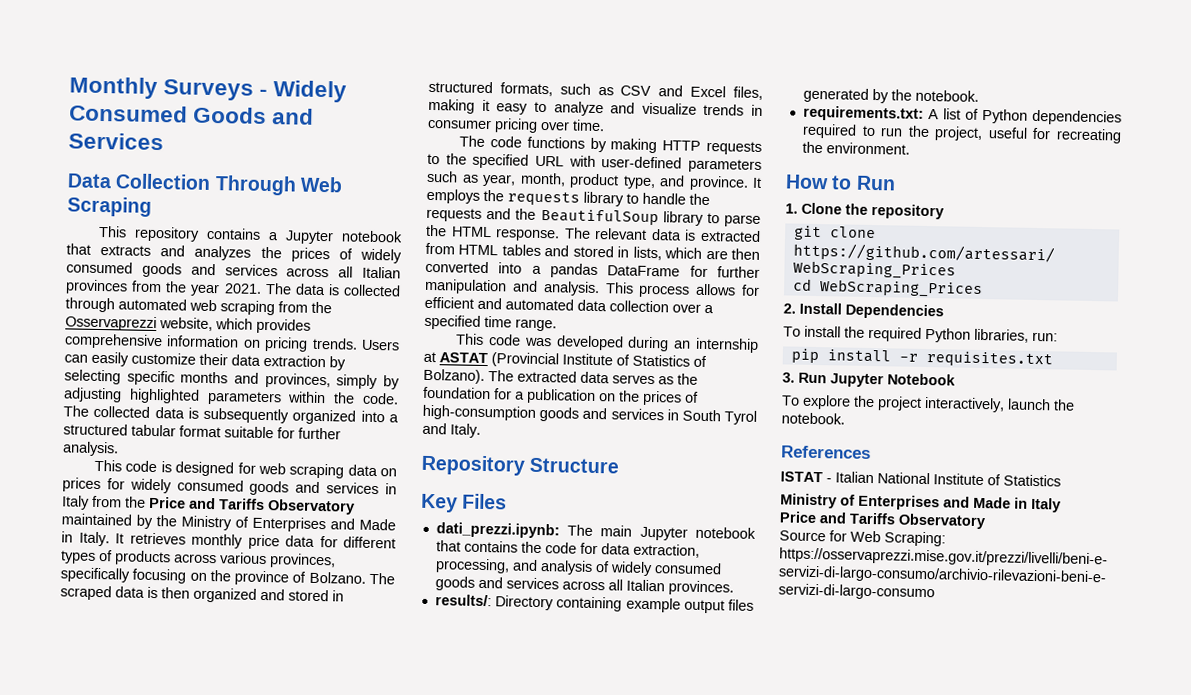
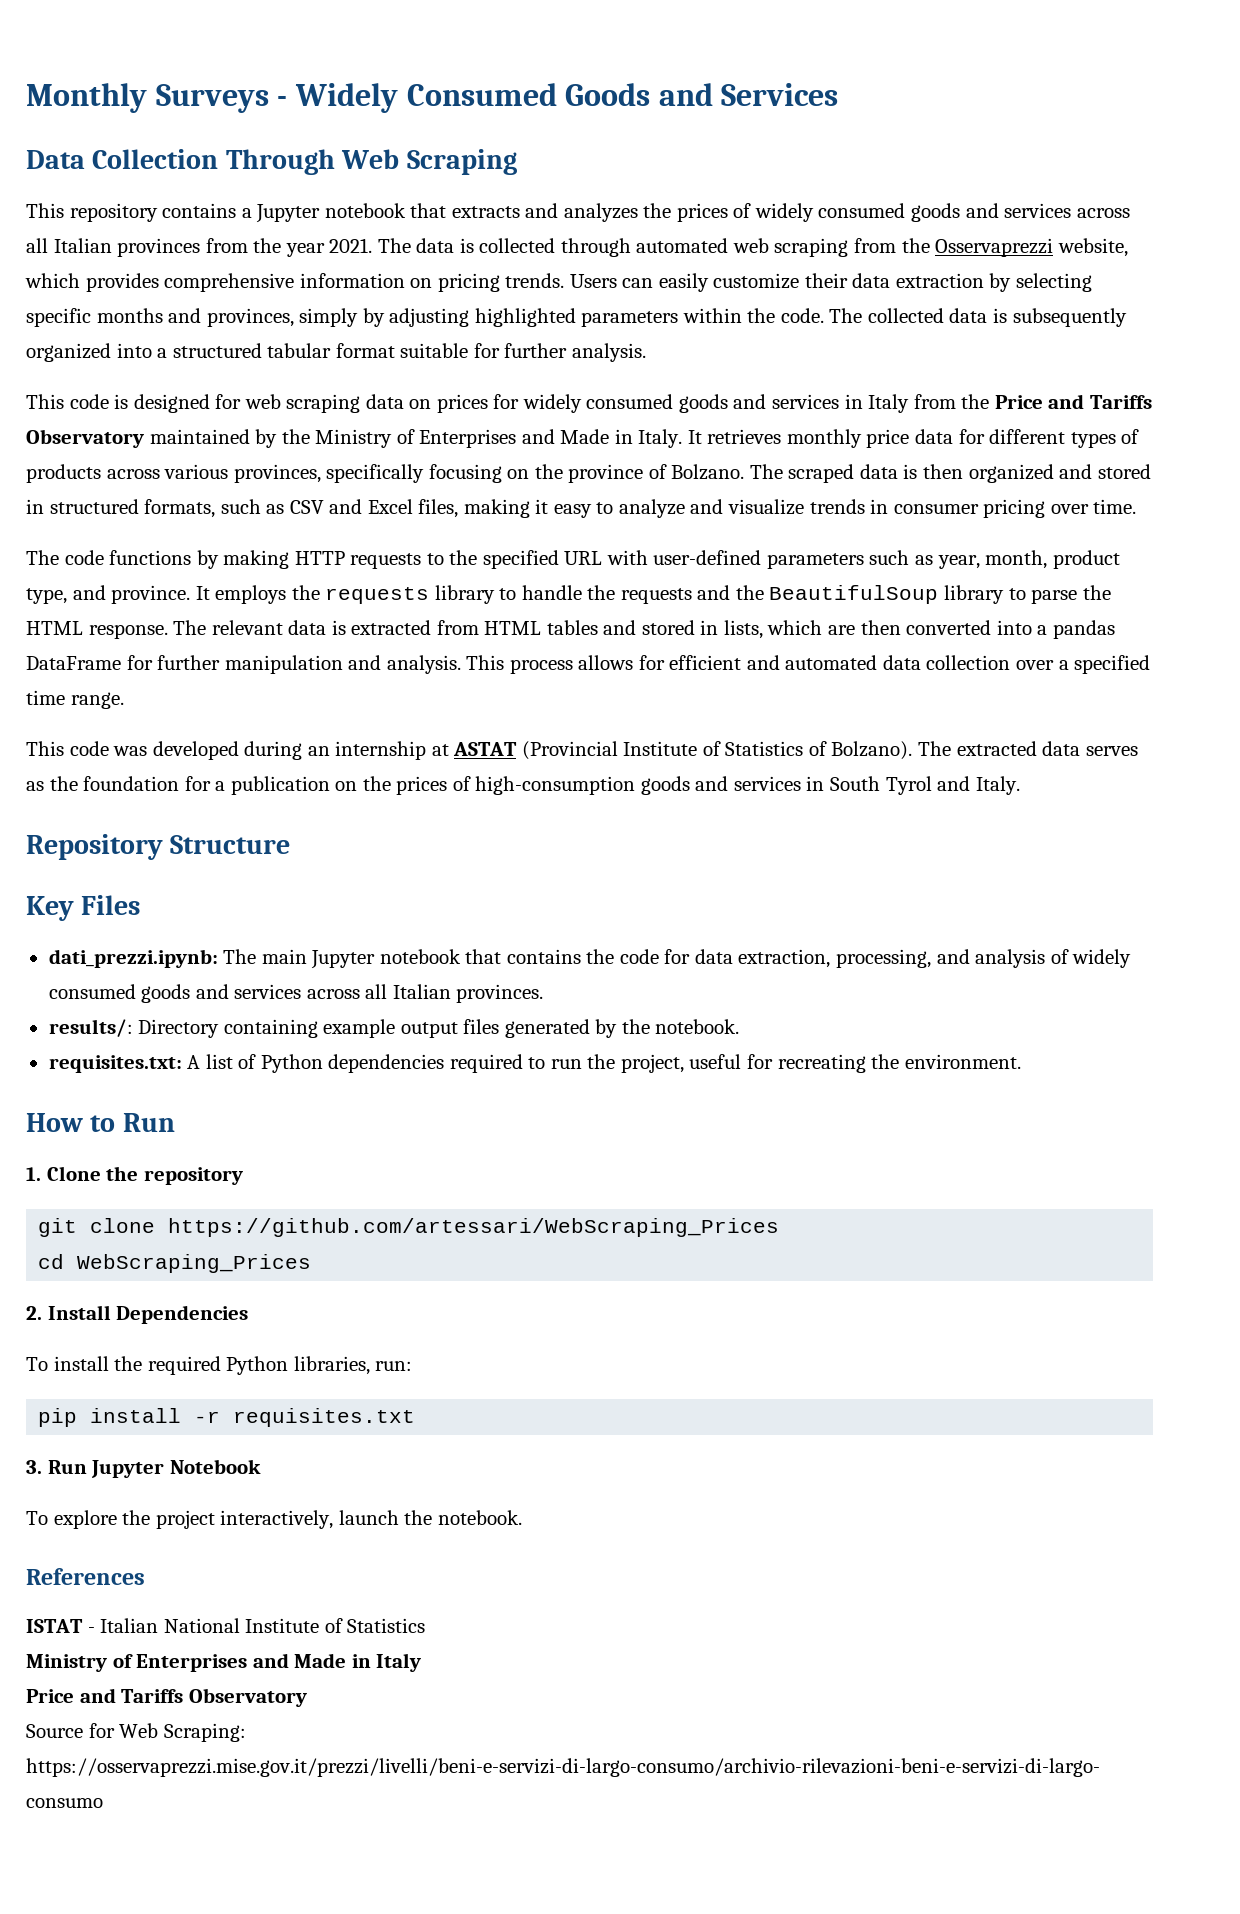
- requirements.txt: A list of Python dependencies required to run the project, useful for recreating the environment.
+ requisites.txt: A list of Python dependencies required to run the project, useful for recreating the environment.

